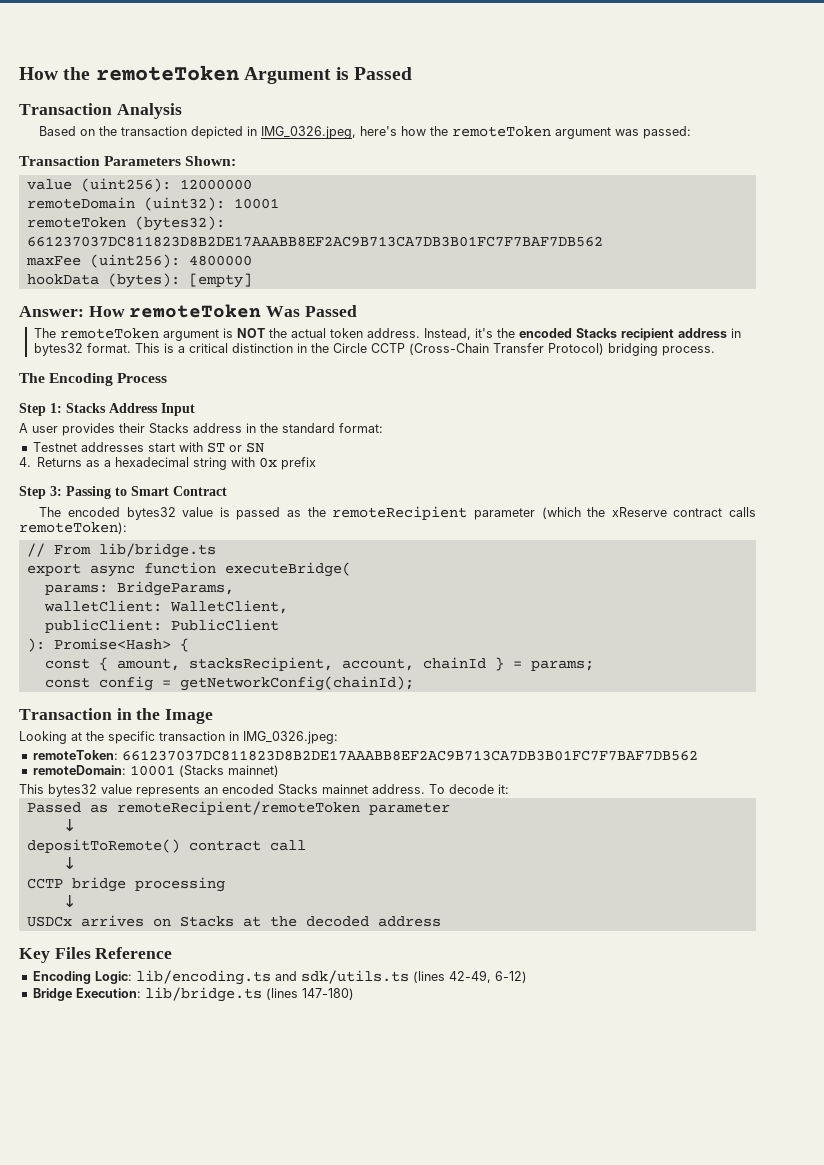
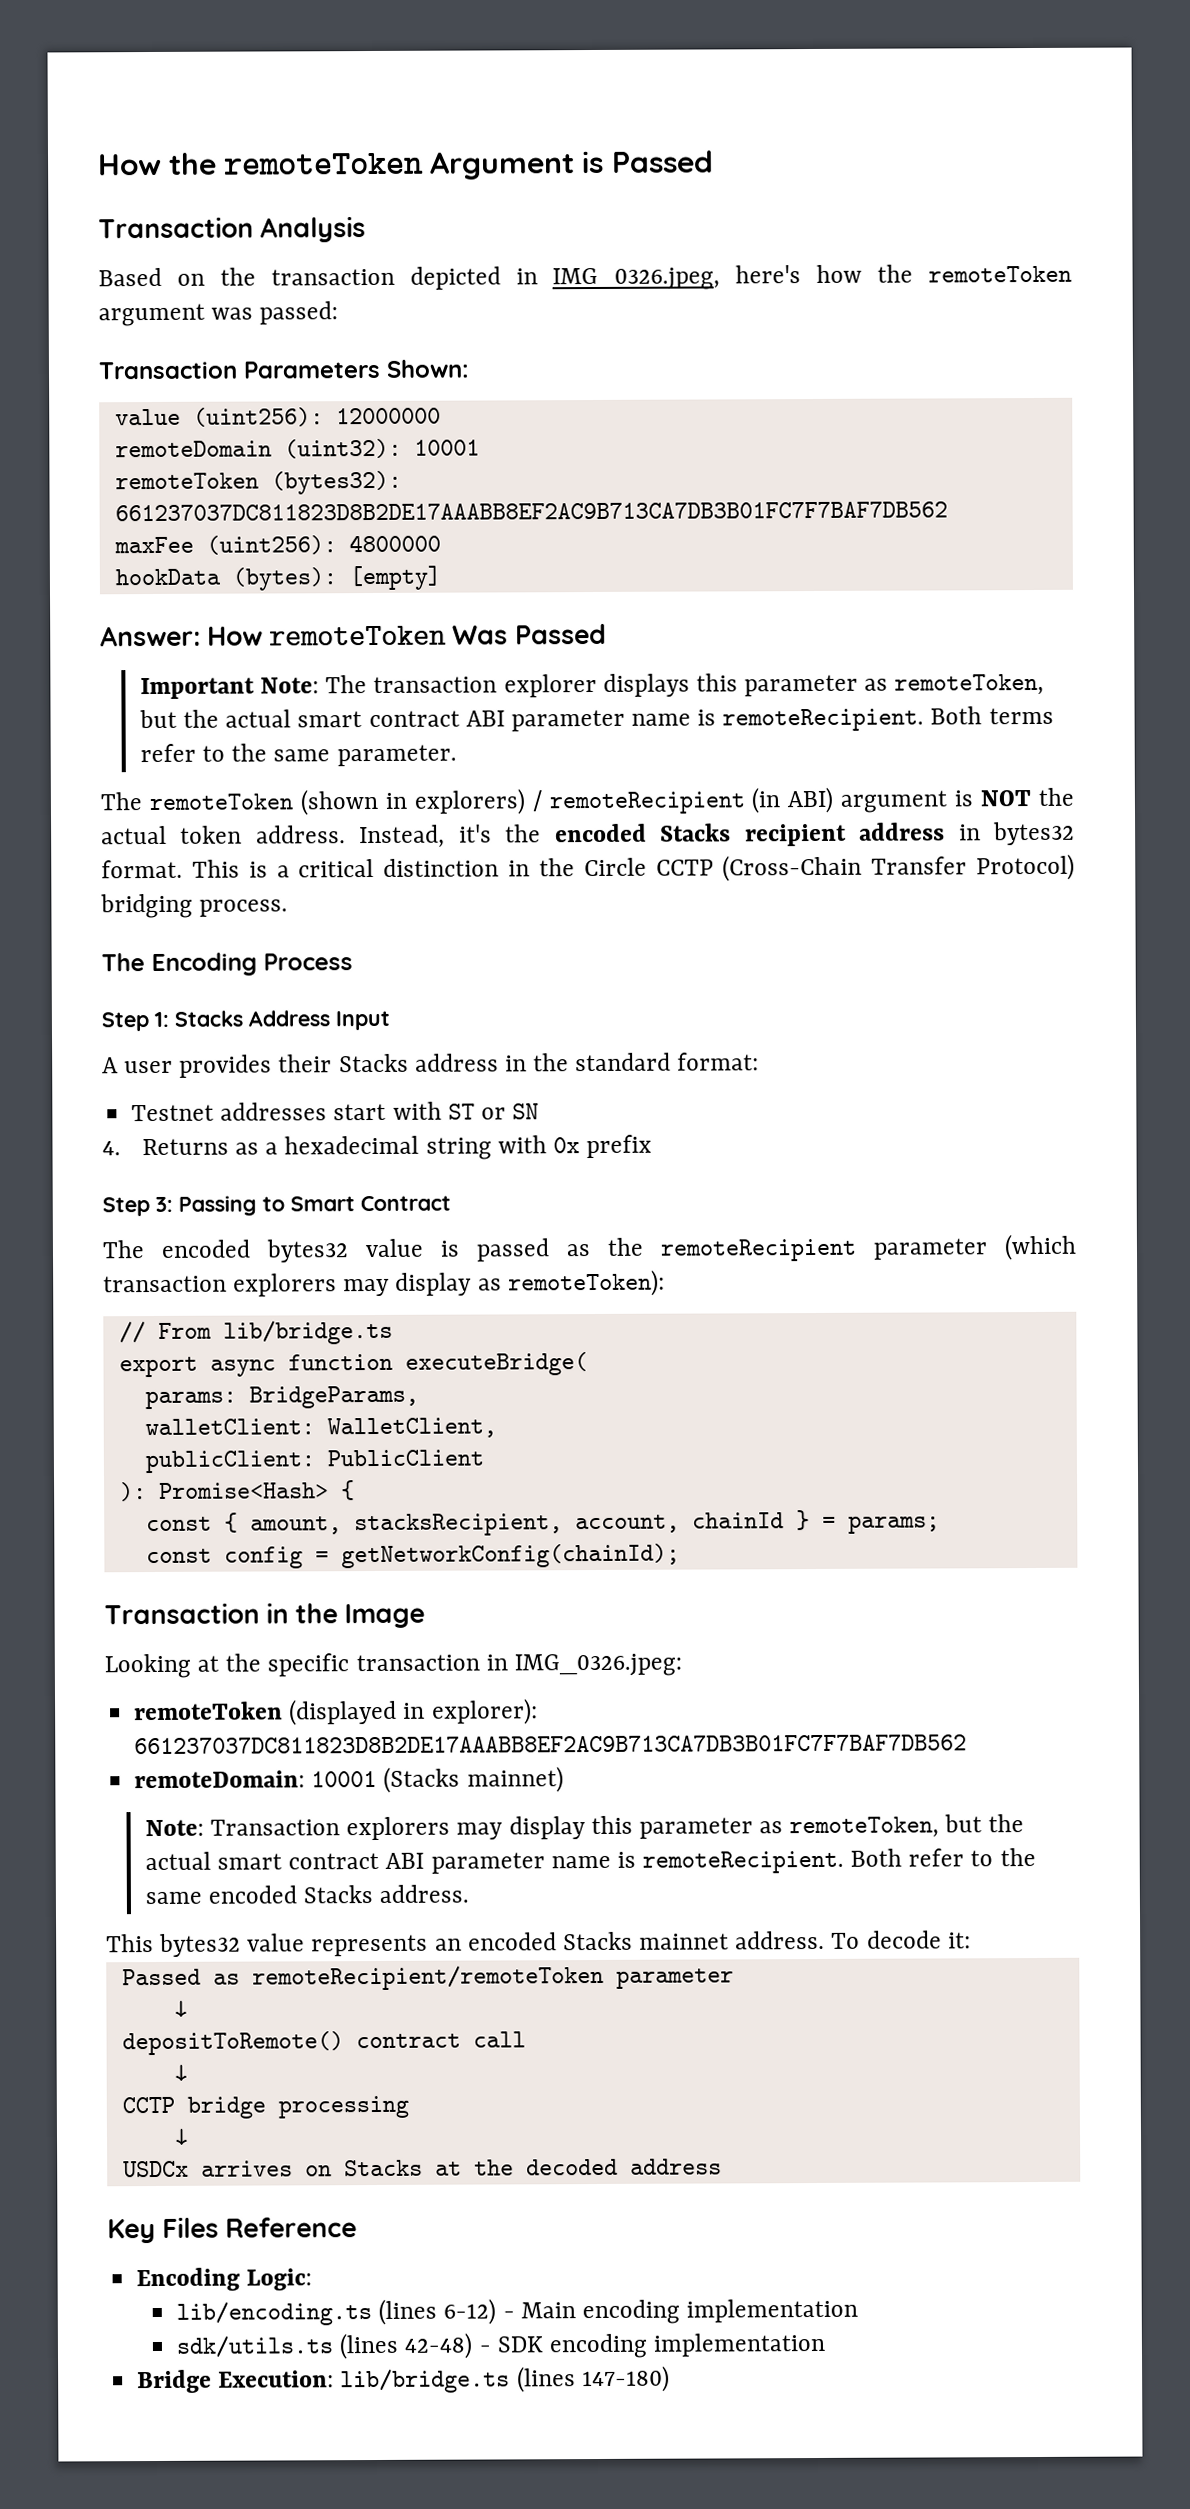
- The remoteToken argument is NOT the actual token address.
+ Important Note: The transaction explorer displays this parameter as remoteToken, but the actual smart contract ABI parameter name is remoteRecipient. Both terms refer to the same parameter.
+ The remoteToken (shown in explorers) / remoteRecipient (in ABI) argument is NOT the actual token address.
- The encoded bytes32 value is passed as the remoteRecipient parameter (which the xReserve contract calls remoteToken):
+ The encoded bytes32 value is passed as the remoteRecipient parameter (which transaction explorers may display as remoteToken):
- remoteToken: 661237037DC811823D8B2DE17AAABB8EF2AC9B713CA7DB3B01FC7F7BAF7DB562
+ remoteToken (displayed in explorer): 661237037DC811823D8B2DE17AAABB8EF2AC9B713CA7DB3B01FC7F7BAF7DB562
+ Note: Transaction explorers may display this parameter as remoteToken, but the actual smart contract ABI parameter name is remoteRecipient. Both refer to the same encoded Stacks address.
- Encoding Logic: lib/encoding.ts and sdk/utils.ts (lines 42-49, 6-12)
+ Encoding Logic:
+ lib/encoding.ts (lines 6-12) - Main encoding implementation
+ sdk/utils.ts (lines 42-48) - SDK encoding implementation

